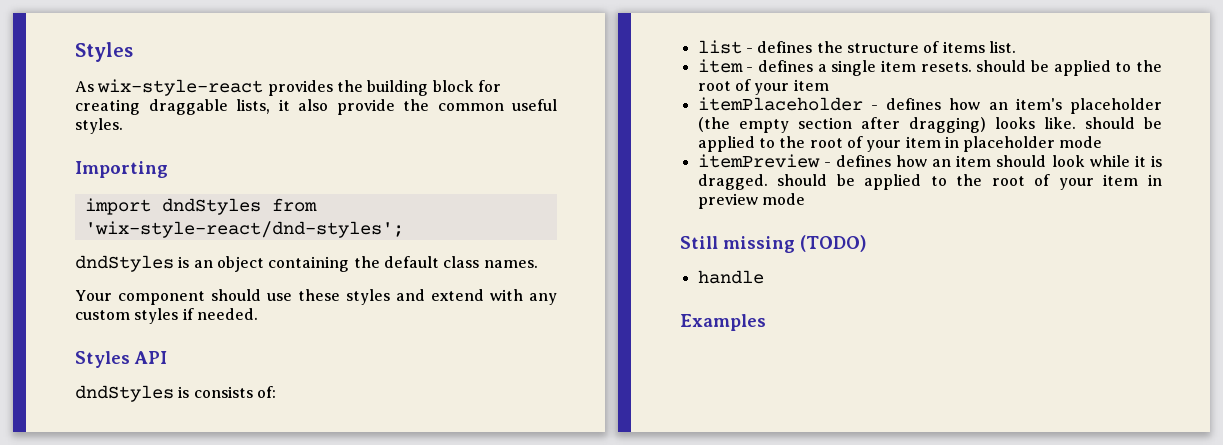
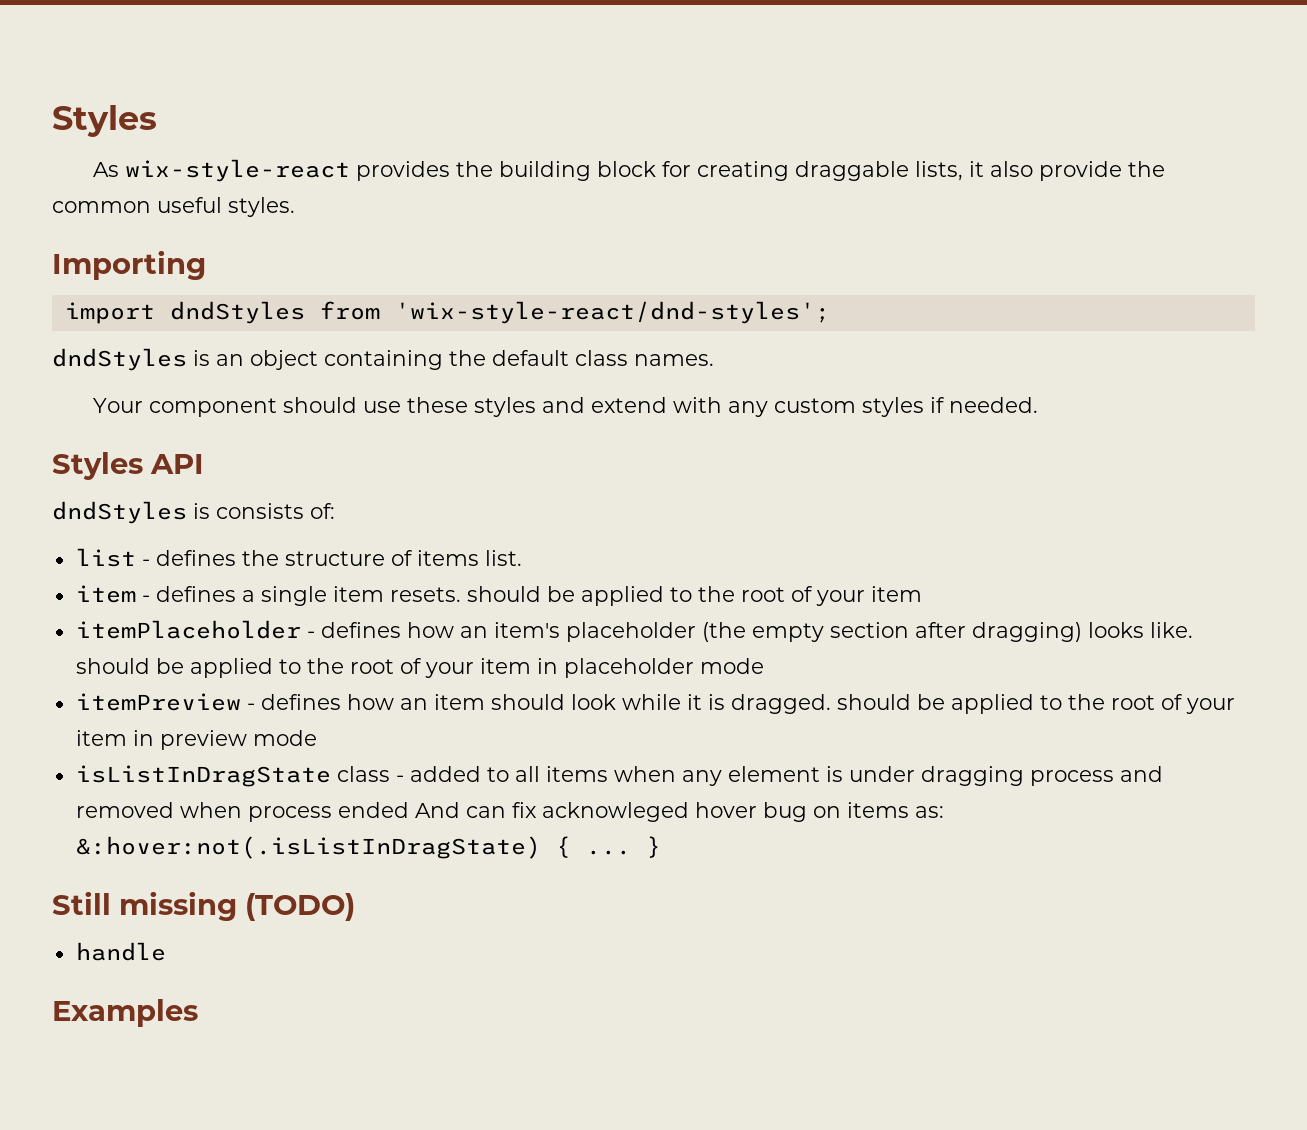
+ isListInDragState class - added to all items when any element is under dragging process and removed when process ended And can fix acknowleged hover bug on items as: &:hover:not(.isListInDragState) { ... }

